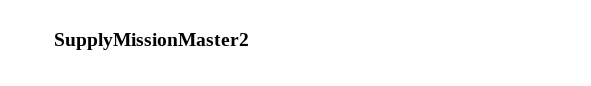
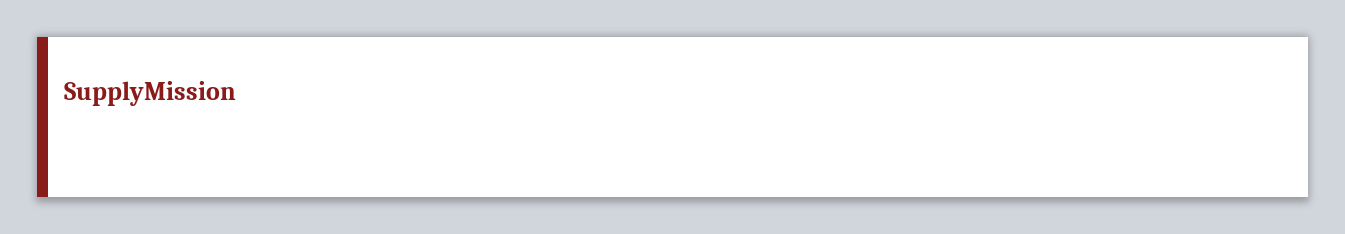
- SupplyMissionMaster2
+ SupplyMission

